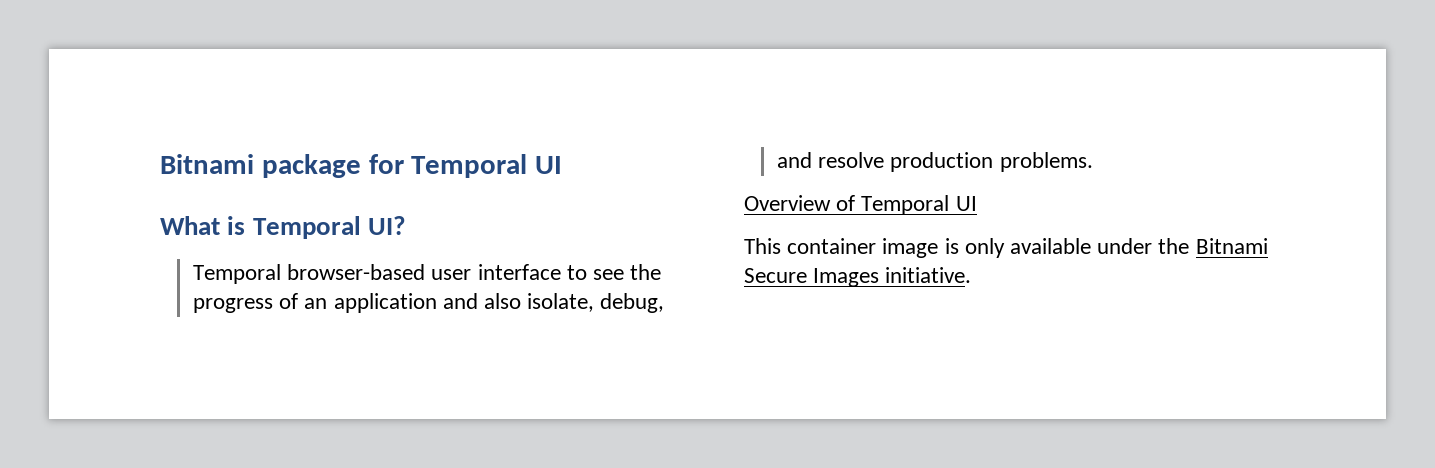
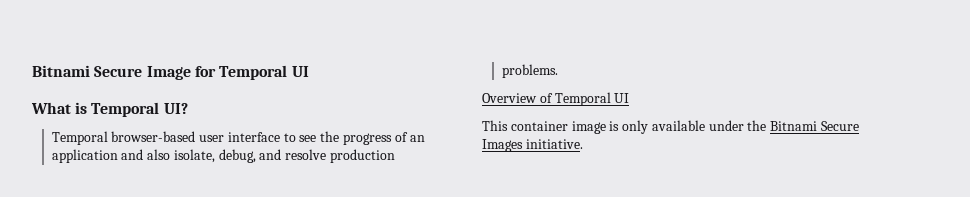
- Bitnami package for Temporal UI
+ Bitnami Secure Image for Temporal UI

